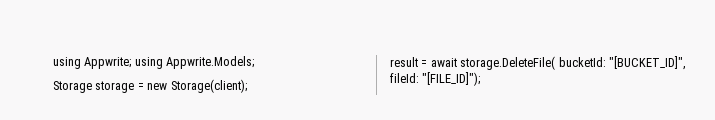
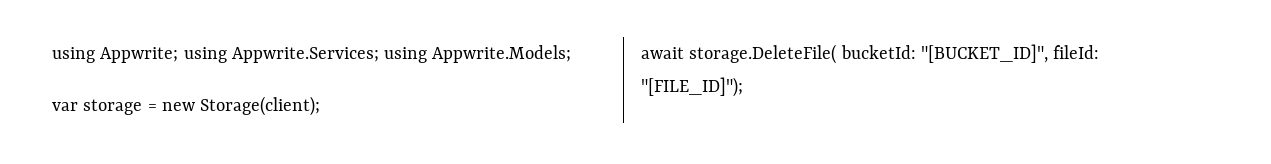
- using Appwrite; using Appwrite.Models;
+ using Appwrite; using Appwrite.Services; using Appwrite.Models;
- Storage storage = new Storage(client);
+ var storage = new Storage(client);
- result = await storage.DeleteFile( bucketId: "[BUCKET_ID]", fileId: "[FILE_ID]");
+ await storage.DeleteFile( bucketId: "[BUCKET_ID]", fileId: "[FILE_ID]");

